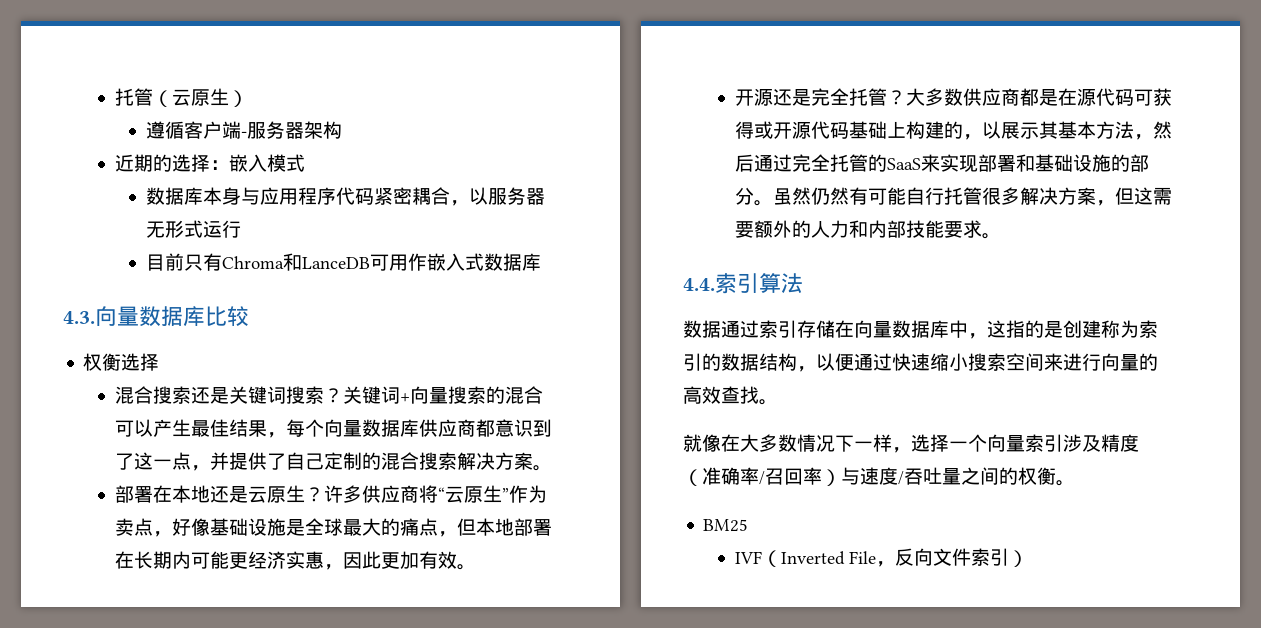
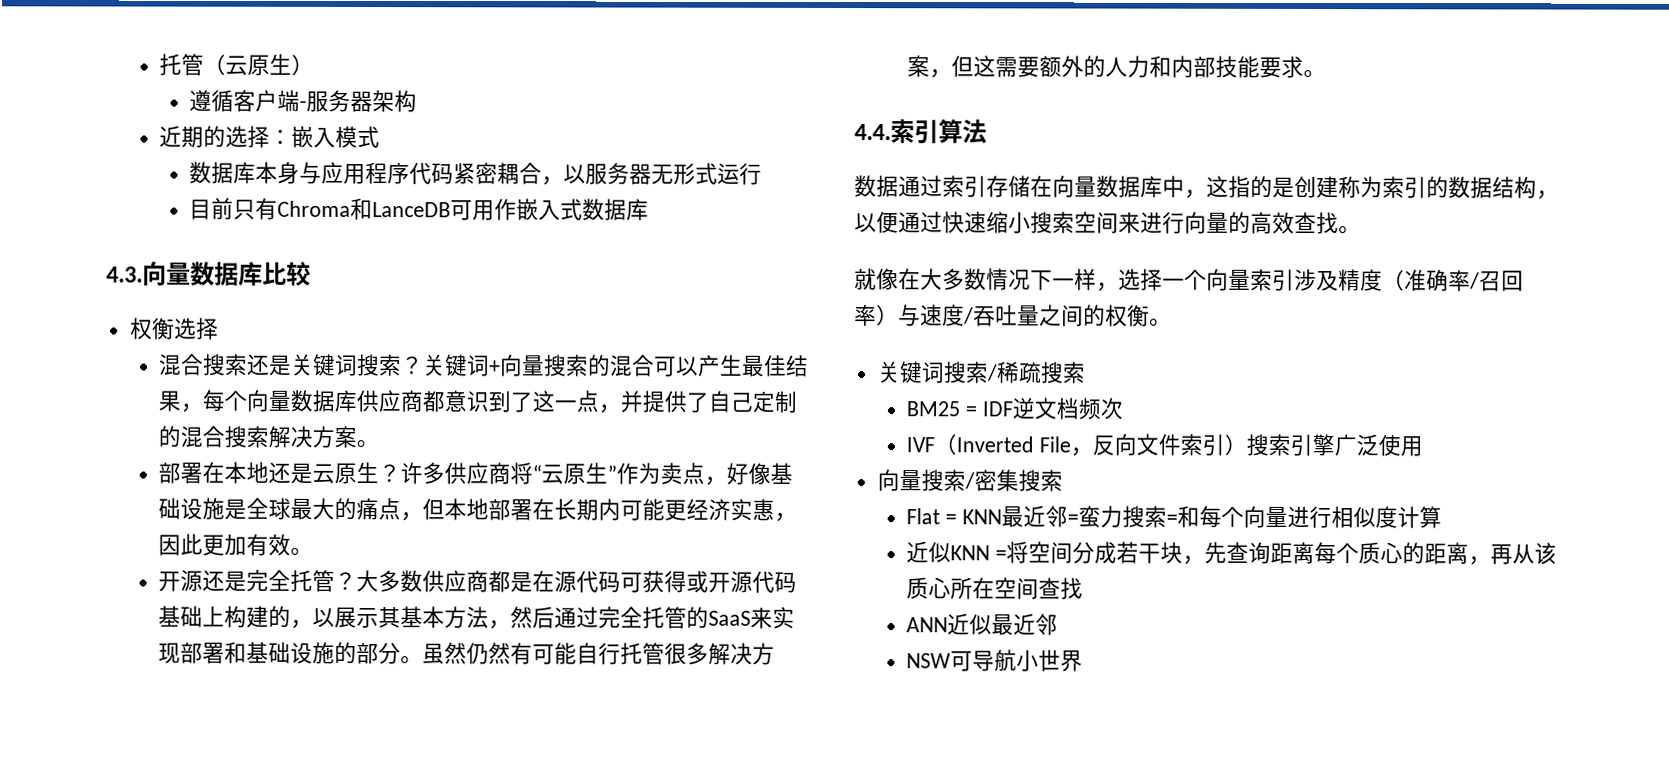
- BM25
+ 关键词搜索/稀疏搜索
+ BM25 = IDF逆文档频次
- IVF（Inverted File，反向文件索引）
+ IVF（Inverted File，反向文件索引）搜索引擎广泛使用
+ 向量搜索/密集搜索
+ Flat = KNN最近邻=蛮力搜索=和每个向量进行相似度计算
+ 近似KNN =将空间分成若干块，先查询距离每个质心的距离，再从该质心所在空间查找
+ ANN近似最近邻
+ NSW可导航小世界

